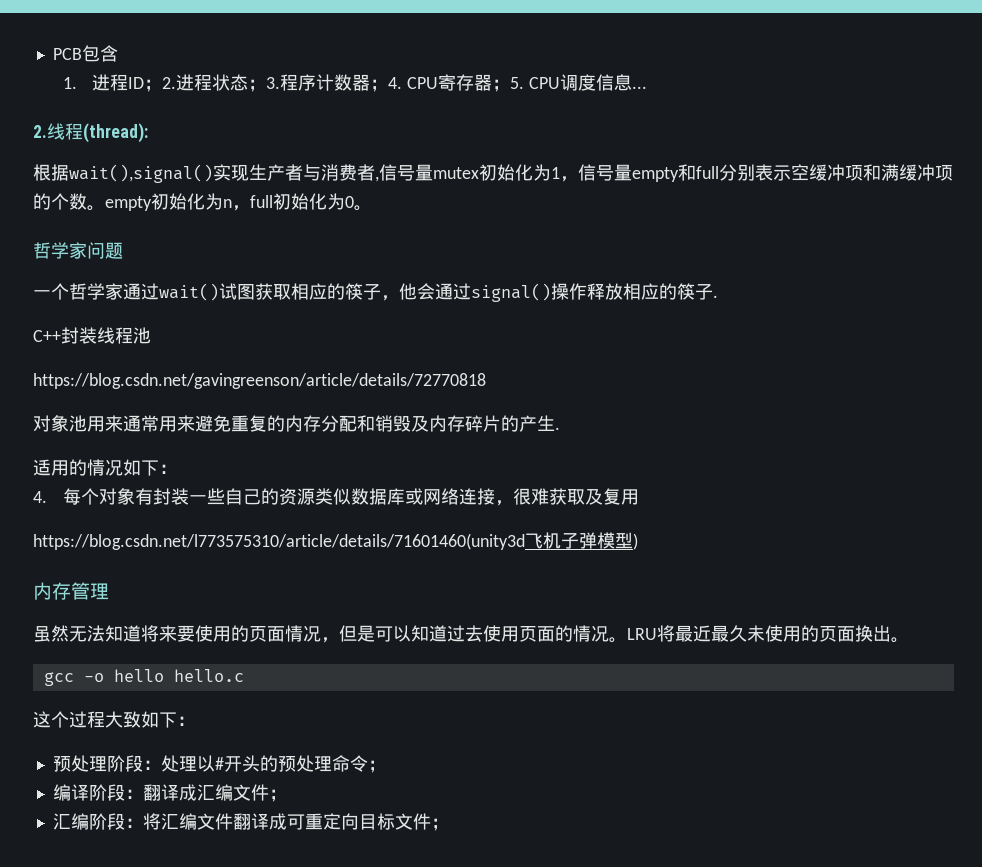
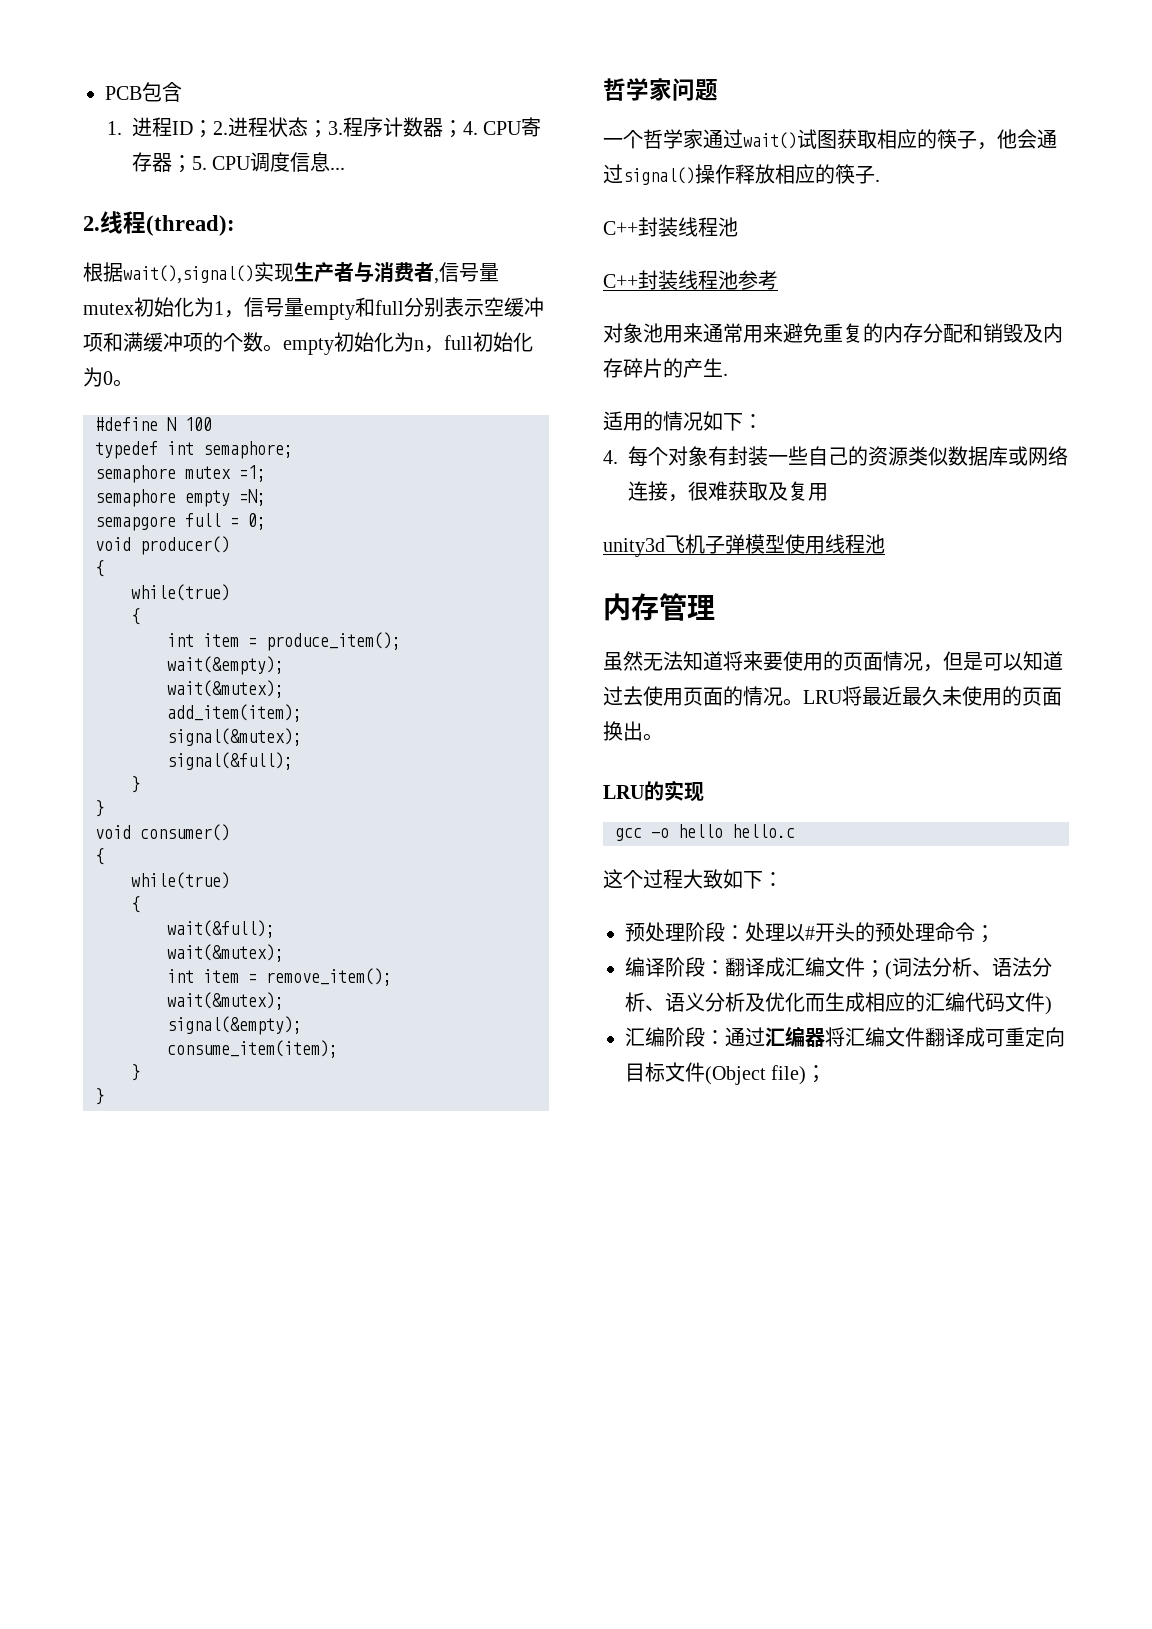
+ #define N 100
+ typedef int semaphore;
+ semaphore mutex =1;
+ semaphore empty =N;
+ semapgore full = 0;
+ void producer()
+ {
+ while(true)
+ {
+ int item = produce_item();
+ wait(&empty);
+ wait(&mutex);
+ add_item(item);
+ signal(&mutex);
+ signal(&full);
+ }
+ }
+ void consumer()
+ {
+ while(true)
+ {
+ wait(&full);
+ wait(&mutex);
+ int item = remove_item();
+ wait(&mutex);
+ signal(&empty);
+ consume_item(item);
+ }
+ }
- https://blog.csdn.net/gavingreenson/article/details/72770818
+ C++封装线程池参考
- https://blog.csdn.net/l773575310/article/details/71601460(unity3d飞机子弹模型)
+ unity3d飞机子弹模型使用线程池
+ LRU的实现
- 编译阶段：翻译成汇编文件；
+ 编译阶段：翻译成汇编文件；(词法分析、语法分析、语义分析及优化而生成相应的汇编代码文件)
- 汇编阶段：将汇编文件翻译成可重定向目标文件；
+ 汇编阶段：通过汇编器将汇编文件翻译成可重定向目标文件(Object file)；

